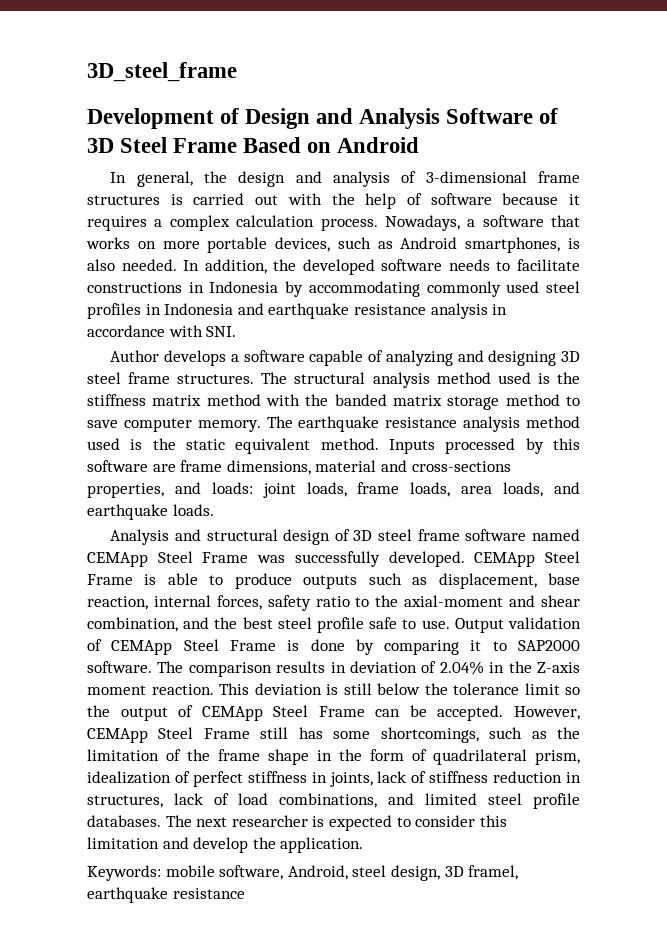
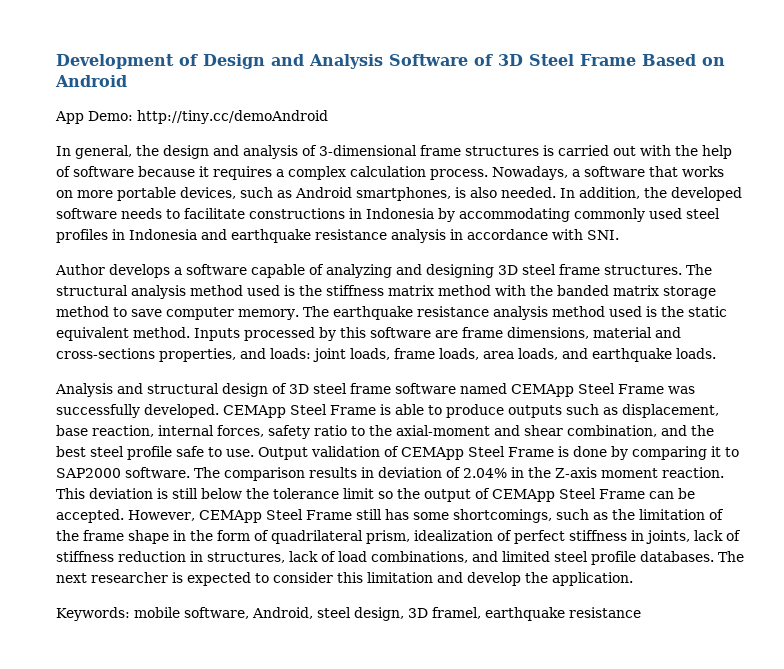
- 3D_steel_frame
+ App Demo: http://tiny.cc/demoAndroid

